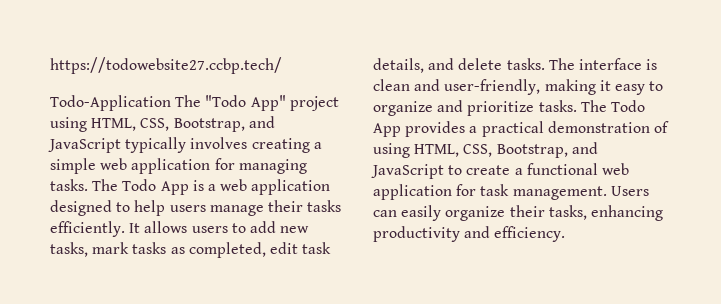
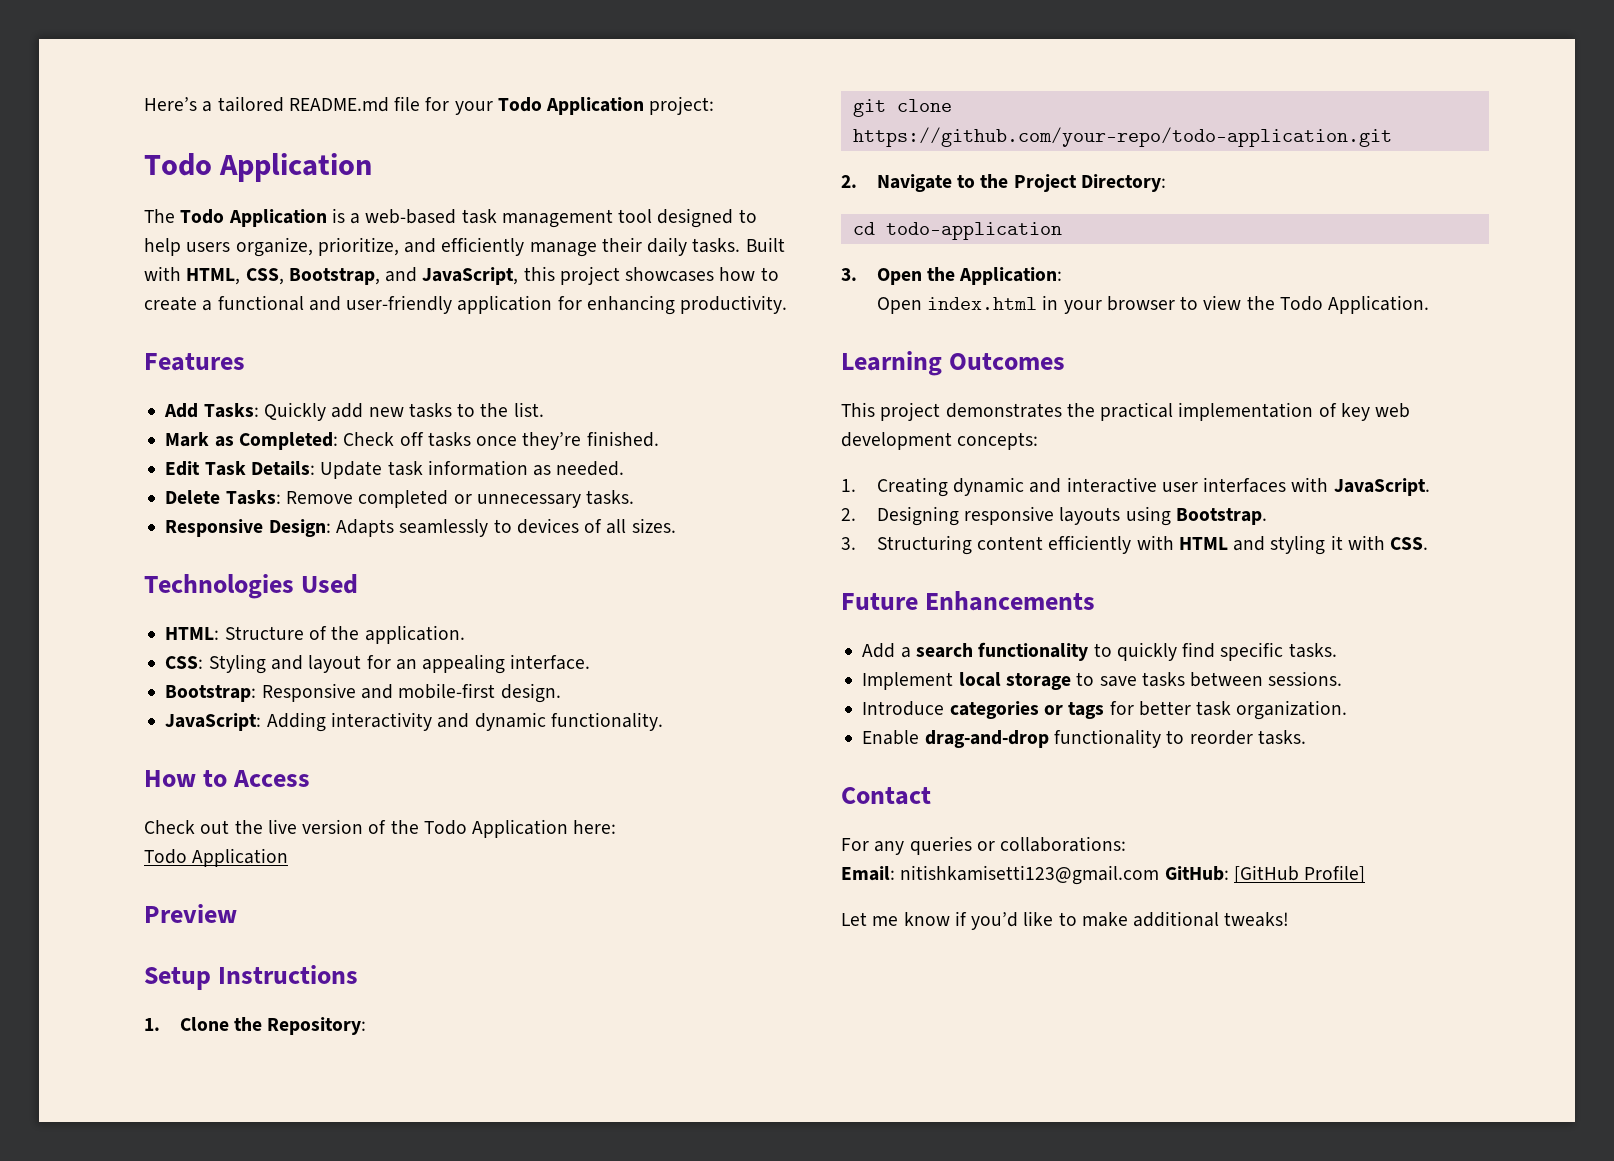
- https://todowebsite27.ccbp.tech/
- Todo-Application The "Todo App" project using HTML, CSS, Bootstrap, and JavaScript typically involves creating a simple web application for managing tasks. The Todo App is a web application designed to help users manage their tasks efficiently. It allows users to add new tasks, mark tasks as completed, edit task details, and delete tasks. The interface is clean and user-friendly, making it easy to organize and prioritize tasks. The Todo App provides a practical demonstration of using HTML, CSS, Bootstrap, and JavaScript to create a functional web application for task management. Users can easily organize their tasks, enhancing productivity and efficiency.
+ Here’s a tailored README.md file for your Todo Application project:
+ Todo Application
+ The Todo Application is a web-based task management tool designed to help users organize, prioritize, and efficiently manage their daily tasks. Built with HTML, CSS, Bootstrap, and JavaScript, this project showcases how to create a functional and user-friendly application for enhancing productivity.
+ Features
+ Add Tasks: Quickly add new tasks to the list.
+ Mark as Completed: Check off tasks once they’re finished.
+ Edit Task Details: Update task information as needed.
+ Delete Tasks: Remove completed or unnecessary tasks.
+ Responsive Design: Adapts seamlessly to devices of all sizes.
+ Technologies Used
+ HTML: Structure of the application.
+ CSS: Styling and layout for an appealing interface.
+ Bootstrap: Responsive and mobile-first design.
+ JavaScript: Adding interactivity and dynamic functionality.
+ How to Access
+ Check out the live version of the Todo Application here:
+ Todo Application
+ Preview
+ Setup Instructions
+ 1. Clone the Repository:
+ git clone https://github.com/your-repo/todo-application.git
+ 2. Navigate to the Project Directory:
+ cd todo-application
+ 3. Open the Application:
+ Open index.html in your browser to view the Todo Application.
+ Learning Outcomes
+ This project demonstrates the practical implementation of key web development concepts:
+ 1. Creating dynamic and interactive user interfaces with JavaScript.
+ 2. Designing responsive layouts using Bootstrap.
+ 3. Structuring content efficiently with HTML and styling it with CSS.
+ Future Enhancements
+ Add a search functionality to quickly find specific tasks.
+ Implement local storage to save tasks between sessions.
+ Introduce categories or tags for better task organization.
+ Enable drag-and-drop functionality to reorder tasks.
+ Contact
+ For any queries or collaborations:
+ Email: nitishkamisetti123@gmail.com GitHub: [GitHub Profile]
+ Let me know if you’d like to make additional tweaks!

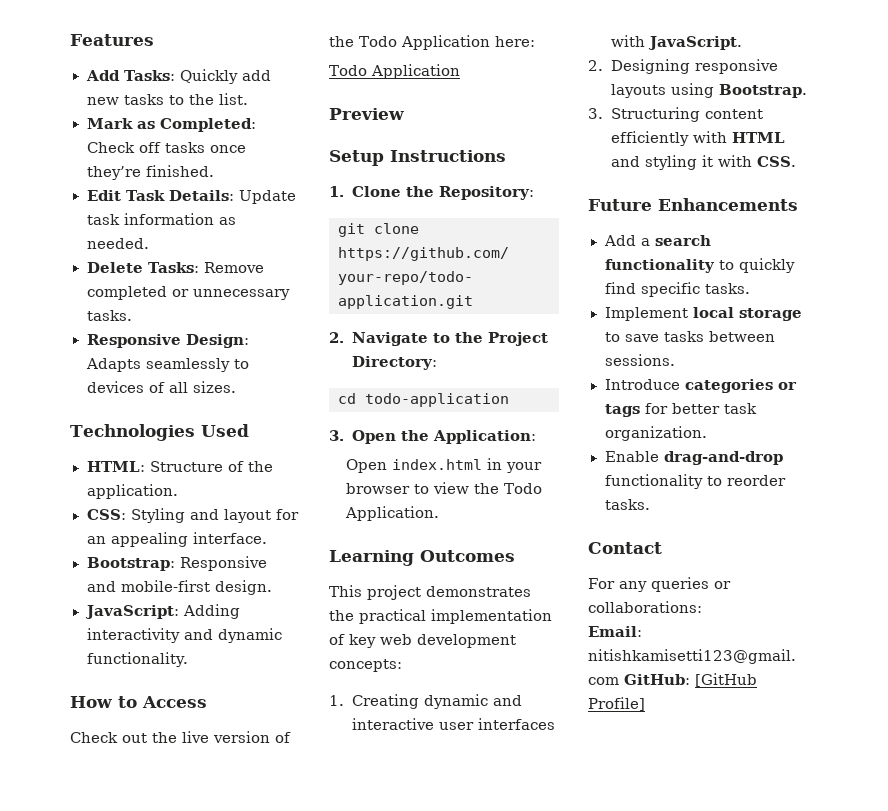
- Here’s a tailored README.md file for your Todo Application project:
- Todo Application
- The Todo Application is a web-based task management tool designed to help users organize, prioritize, and efficiently manage their daily tasks. Built with HTML, CSS, Bootstrap, and JavaScript, this project showcases how to create a functional and user-friendly application for enhancing productivity.
- Let me know if you’d like to make additional tweaks!

